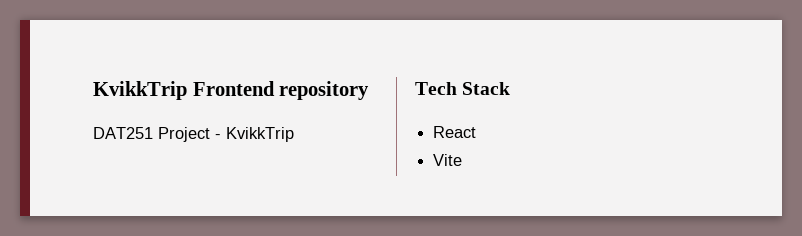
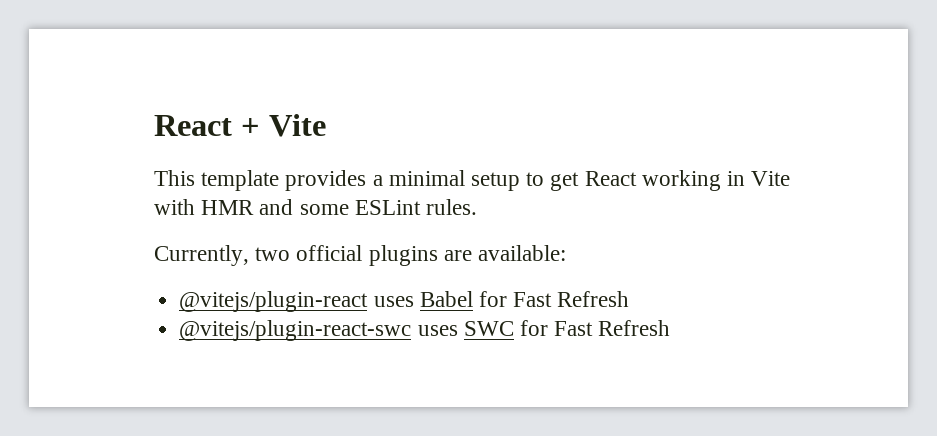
- KvikkTrip Frontend repository
- DAT251 Project - KvikkTrip
- Tech Stack
- React
- Vite
+ React + Vite
+ This template provides a minimal setup to get React working in Vite with HMR and some ESLint rules.
+ Currently, two official plugins are available:
+ @vitejs/plugin-react uses Babel for Fast Refresh
+ @vitejs/plugin-react-swc uses SWC for Fast Refresh

